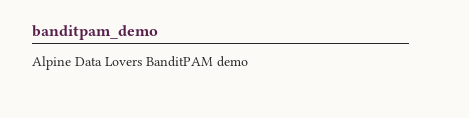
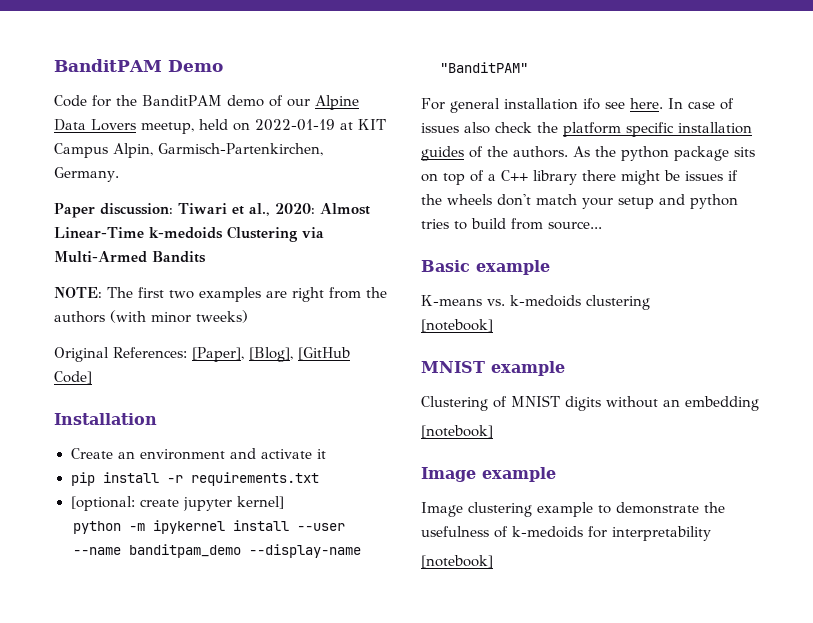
- banditpam_demo
- Alpine Data Lovers BanditPAM demo
+ BanditPAM Demo
+ Code for the BanditPAM demo of our Alpine Data Lovers meetup, held on 2022-01-19 at KIT Campus Alpin, Garmisch-Partenkirchen, Germany.
+ Paper discussion: Tiwari et al., 2020: Almost Linear-Time k-medoids Clustering via Multi-Armed Bandits
+ NOTE: The first two examples are right from the authors (with minor tweeks)
+ Original References: [Paper], [Blog], [GitHub Code]
+ Installation
+ Create an environment and activate it
+ pip install -r requirements.txt
+ [optional: create jupyter kernel]
+ python -m ipykernel install --user --name banditpam_demo --display-name "BanditPAM"
+ For general installation ifo see here. In case of issues also check the platform specific installation guides of the authors. As the python package sits on top of a C++ library there might be issues if the wheels don't match your setup and python tries to build from source...
+ Basic example
+ K-means vs. k-medoids clustering
+ [notebook]
+ MNIST example
+ Clustering of MNIST digits without an embedding
+ [notebook]
+ Image example
+ Image clustering example to demonstrate the usefulness of k-medoids for interpretability
+ [notebook]

